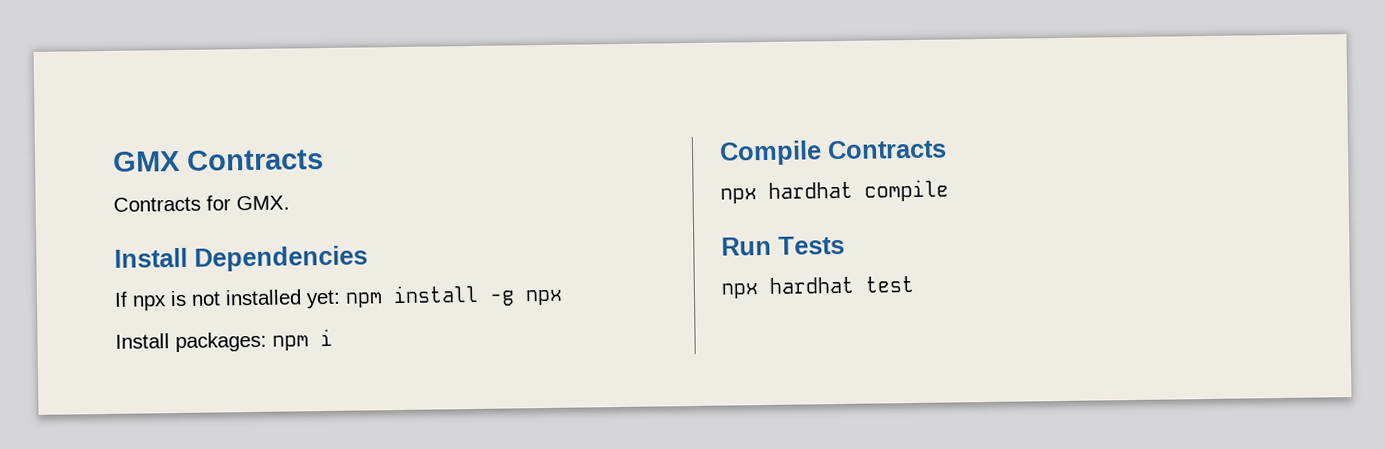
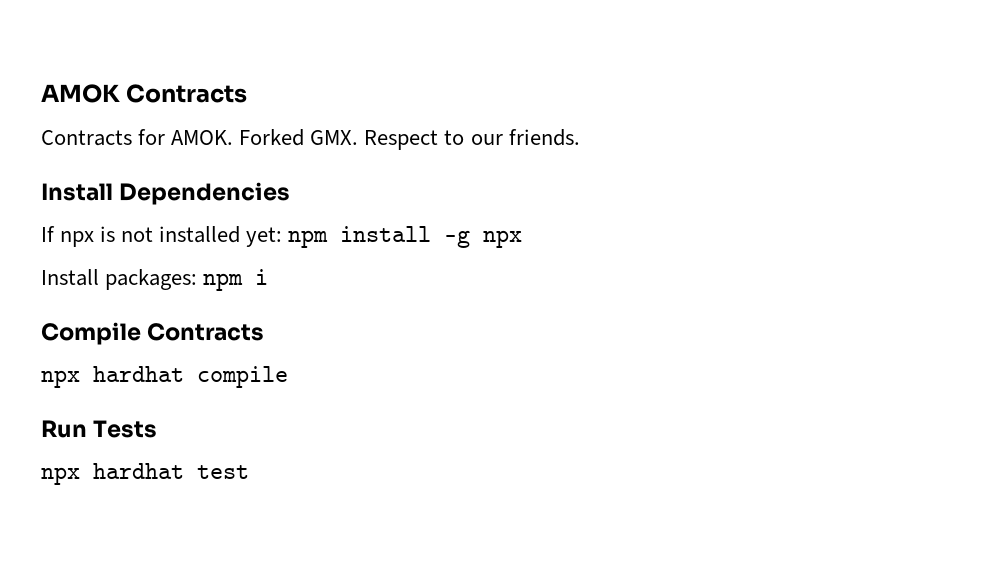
- GMX Contracts
+ AMOK Contracts
- Contracts for GMX.
+ Contracts for AMOK. Forked GMX. Respect to our friends.

